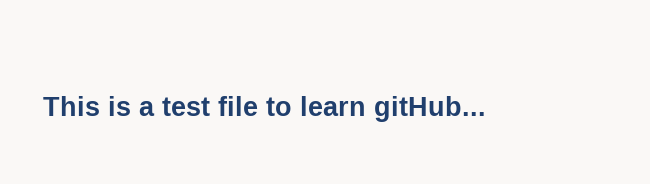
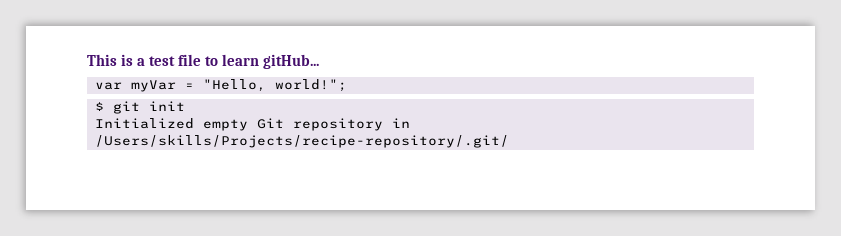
+ var myVar = "Hello, world!";
+ $ git init
+ Initialized empty Git repository in /Users/skills/Projects/recipe-repository/.git/

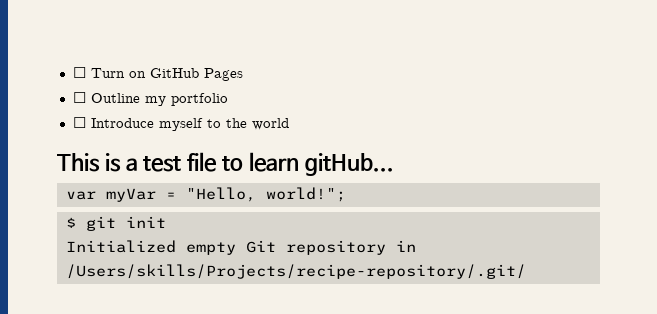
+ ☐ Turn on GitHub Pages
+ ☐ Outline my portfolio
+ ☐ Introduce myself to the world

